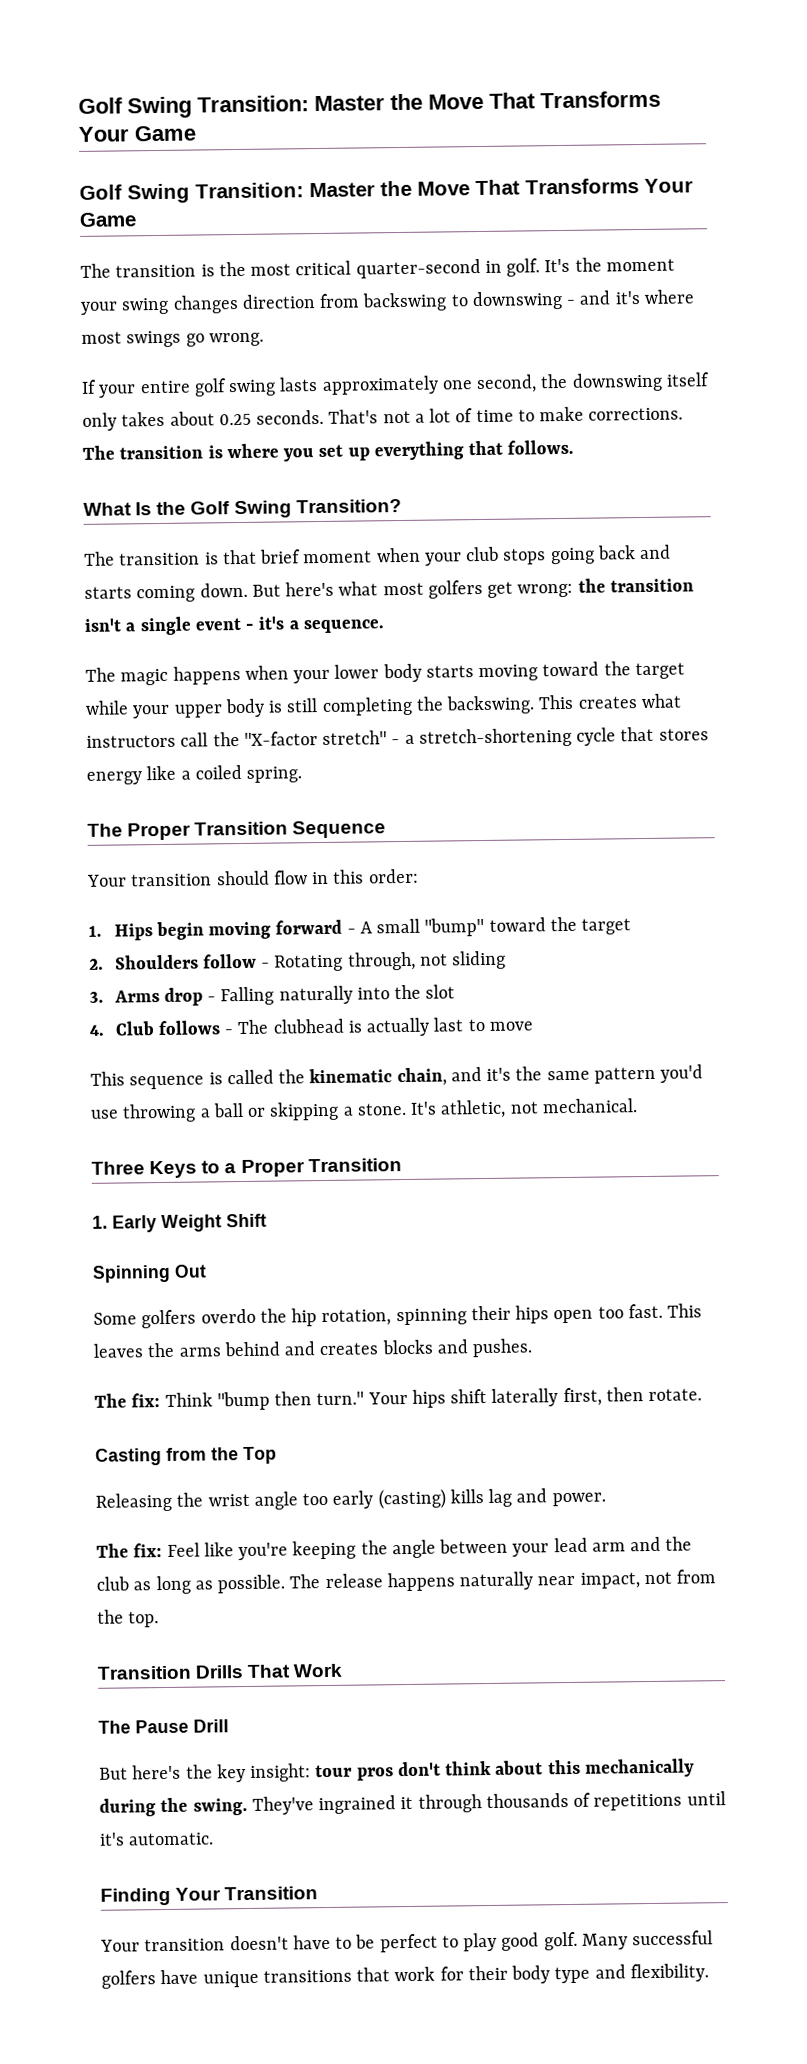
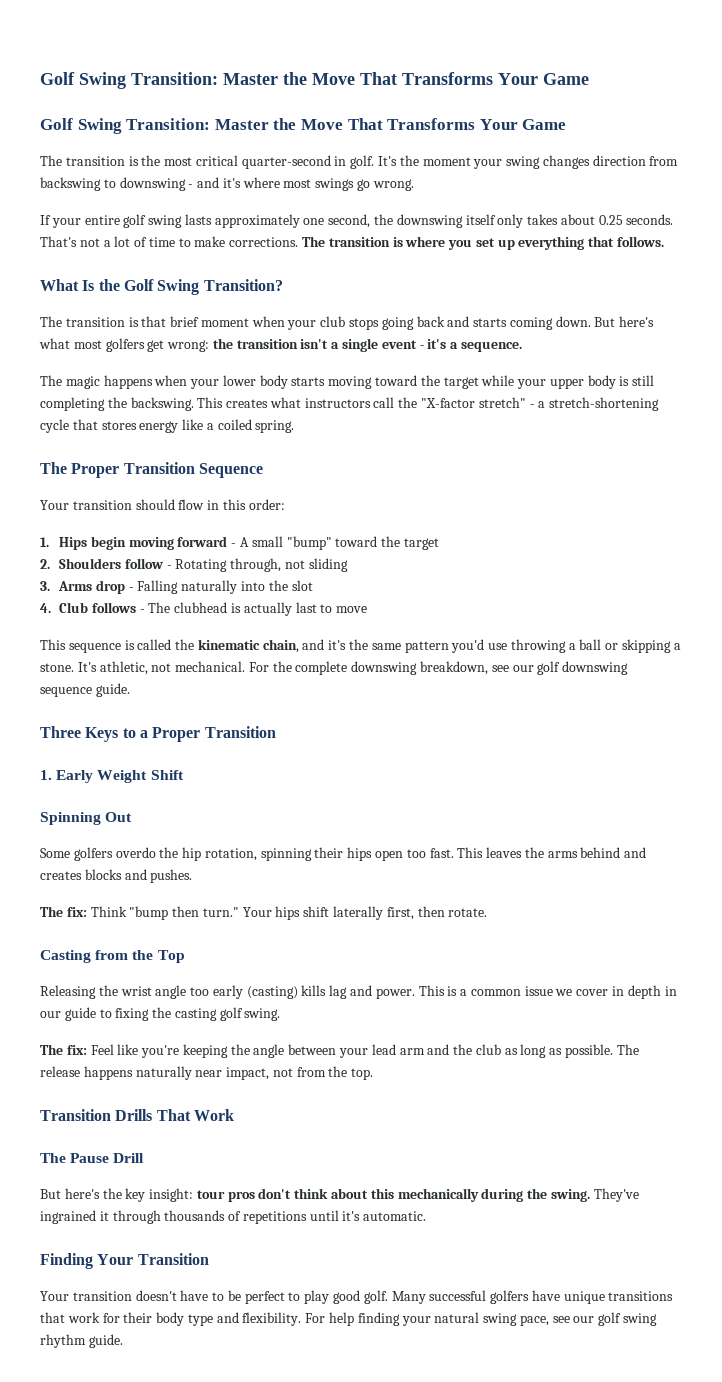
+ For the complete downswing breakdown, see our golf downswing sequence guide.
+ This is a common issue we cover in depth in our guide to fixing the casting golf swing.
+ For help finding your natural swing pace, see our golf swing rhythm guide.

